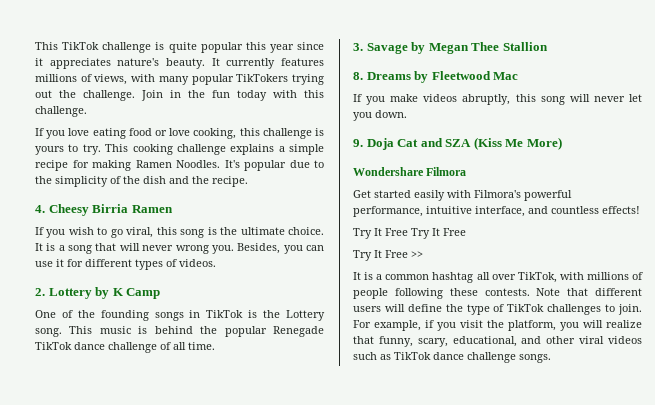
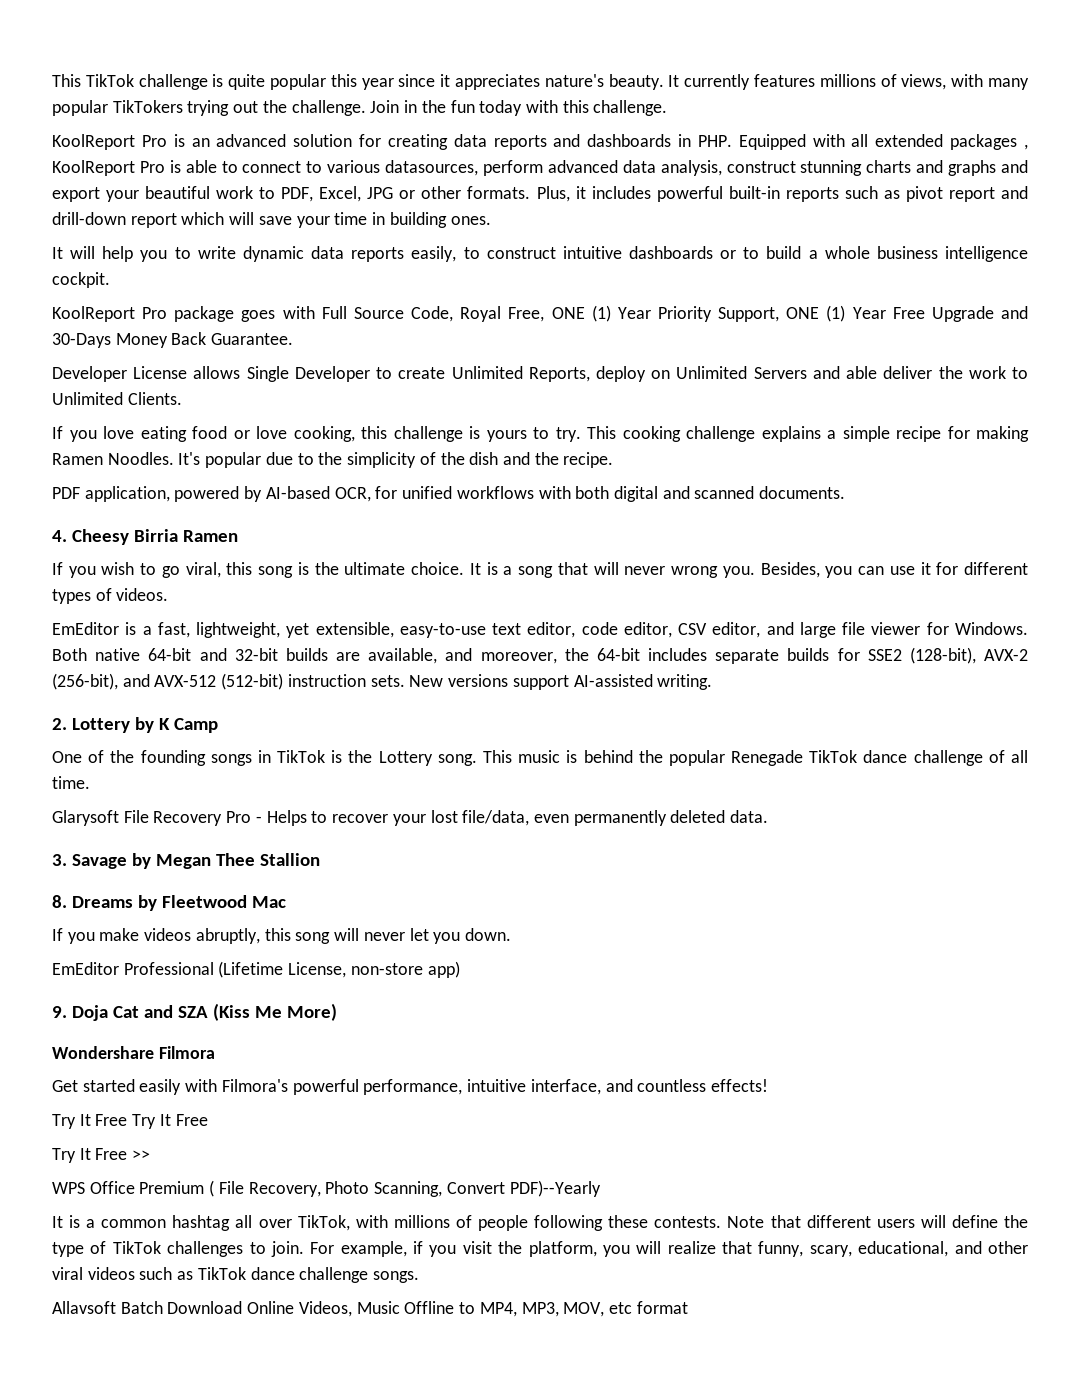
+ KoolReport Pro is an advanced solution for creating data reports and dashboards in PHP. Equipped with all extended packages , KoolReport Pro is able to connect to various datasources, perform advanced data analysis, construct stunning charts and graphs and export your beautiful work to PDF, Excel, JPG or other formats. Plus, it includes powerful built-in reports such as pivot report and drill-down report which will save your time in building ones.
+ It will help you to write dynamic data reports easily, to construct intuitive dashboards or to build a whole business intelligence cockpit.
+ KoolReport Pro package goes with Full Source Code, Royal Free, ONE (1) Year Priority Support, ONE (1) Year Free Upgrade and 30-Days Money Back Guarantee.
+ Developer License allows Single Developer to create Unlimited Reports, deploy on Unlimited Servers and able deliver the work to Unlimited Clients.
+ PDF application, powered by AI-based OCR, for unified workflows with both digital and scanned documents.
+ EmEditor is a fast, lightweight, yet extensible, easy-to-use text editor, code editor, CSV editor, and large file viewer for Windows. Both native 64-bit and 32-bit builds are available, and moreover, the 64-bit includes separate builds for SSE2 (128-bit), AVX-2 (256-bit), and AVX-512 (512-bit) instruction sets. New versions support AI-assisted writing.
+ Glarysoft File Recovery Pro - Helps to recover your lost file/data, even permanently deleted data.
+ EmEditor Professional (Lifetime License, non-store app)
+ WPS Office Premium ( File Recovery, Photo Scanning, Convert PDF)--Yearly
+ Allavsoft Batch Download Online Videos, Music Offline to MP4, MP3, MOV, etc format

